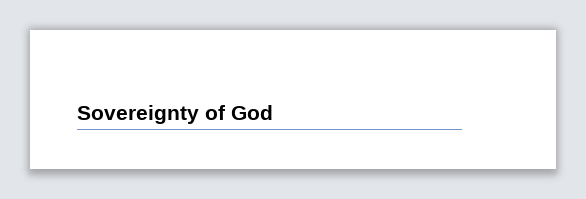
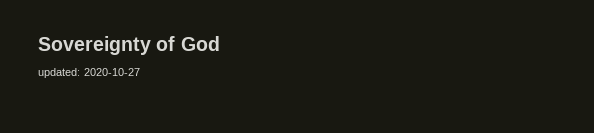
+ updated: 2020-10-27

